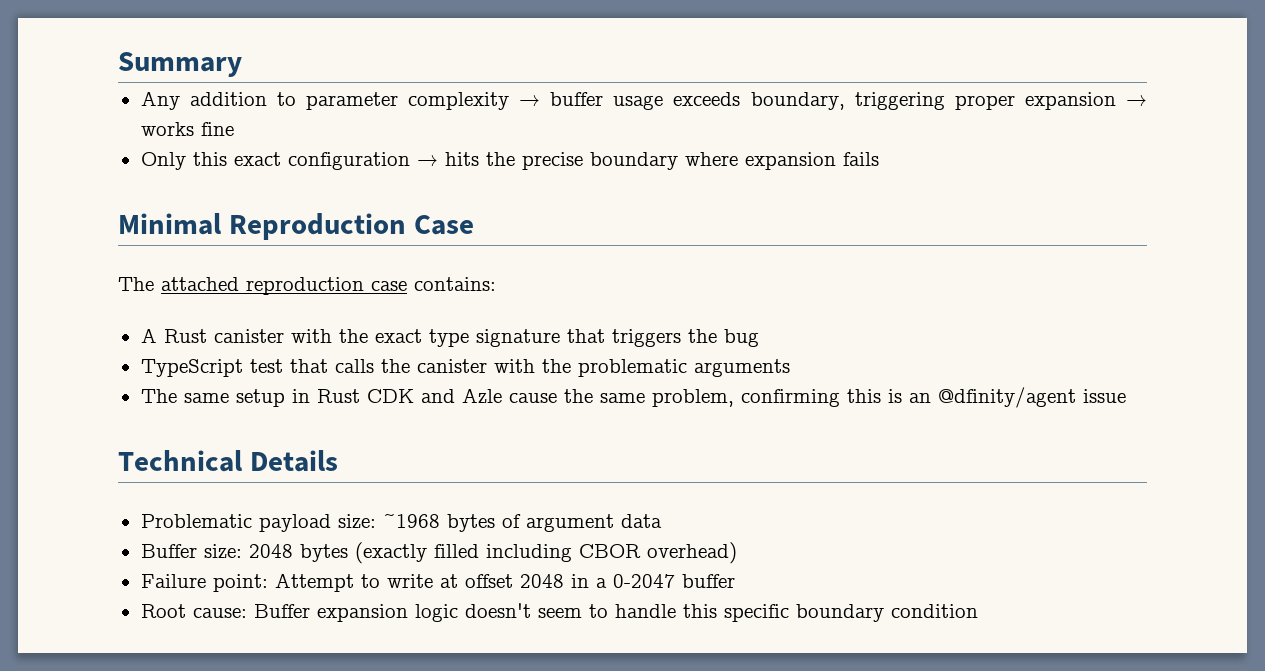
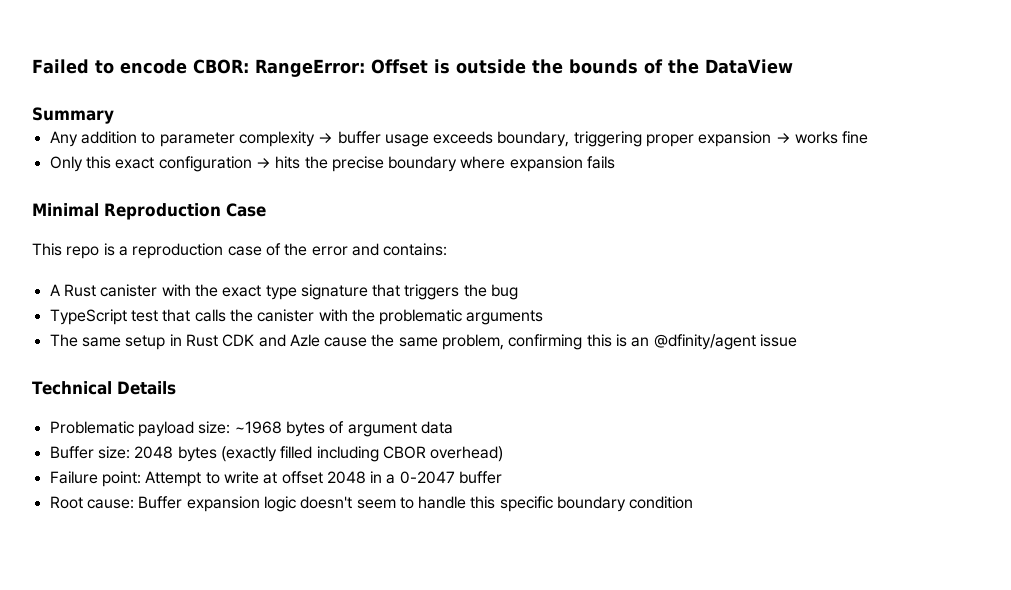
+ Failed to encode CBOR: RangeError: Offset is outside the bounds of the DataView
- The attached reproduction case contains:
+ This repo is a reproduction case of the error and contains:

